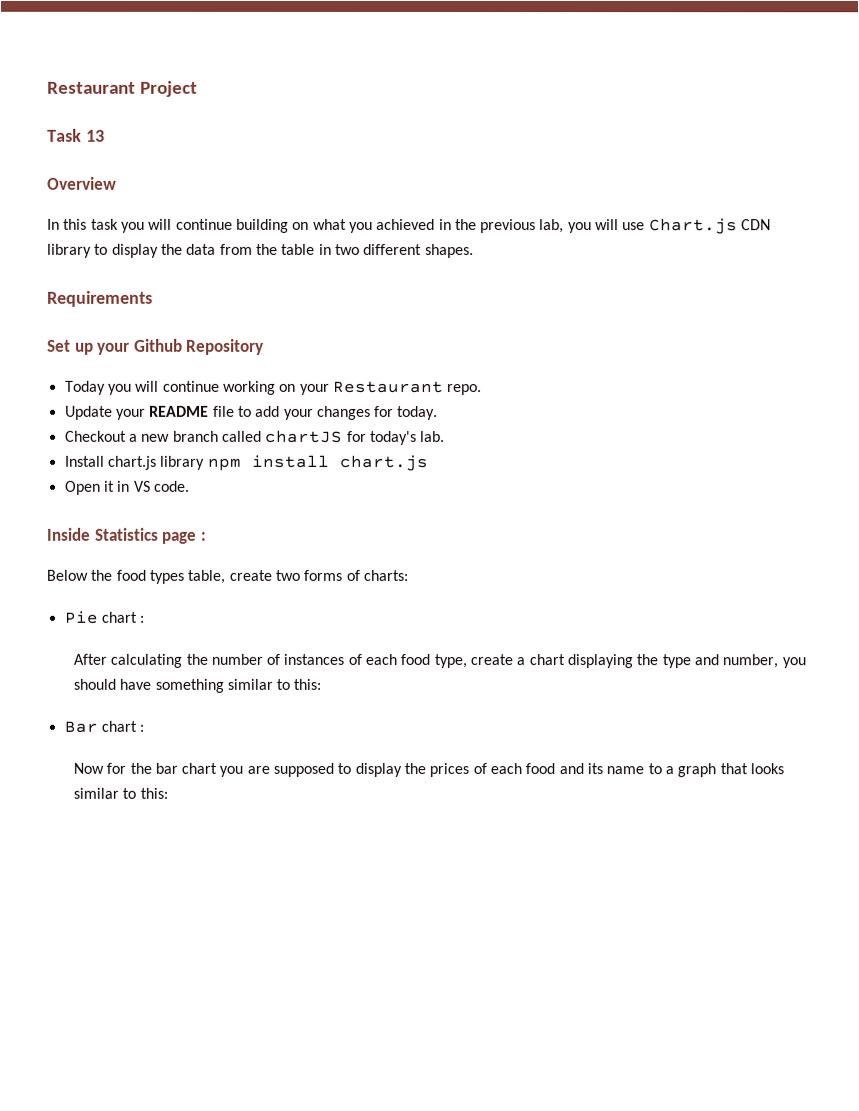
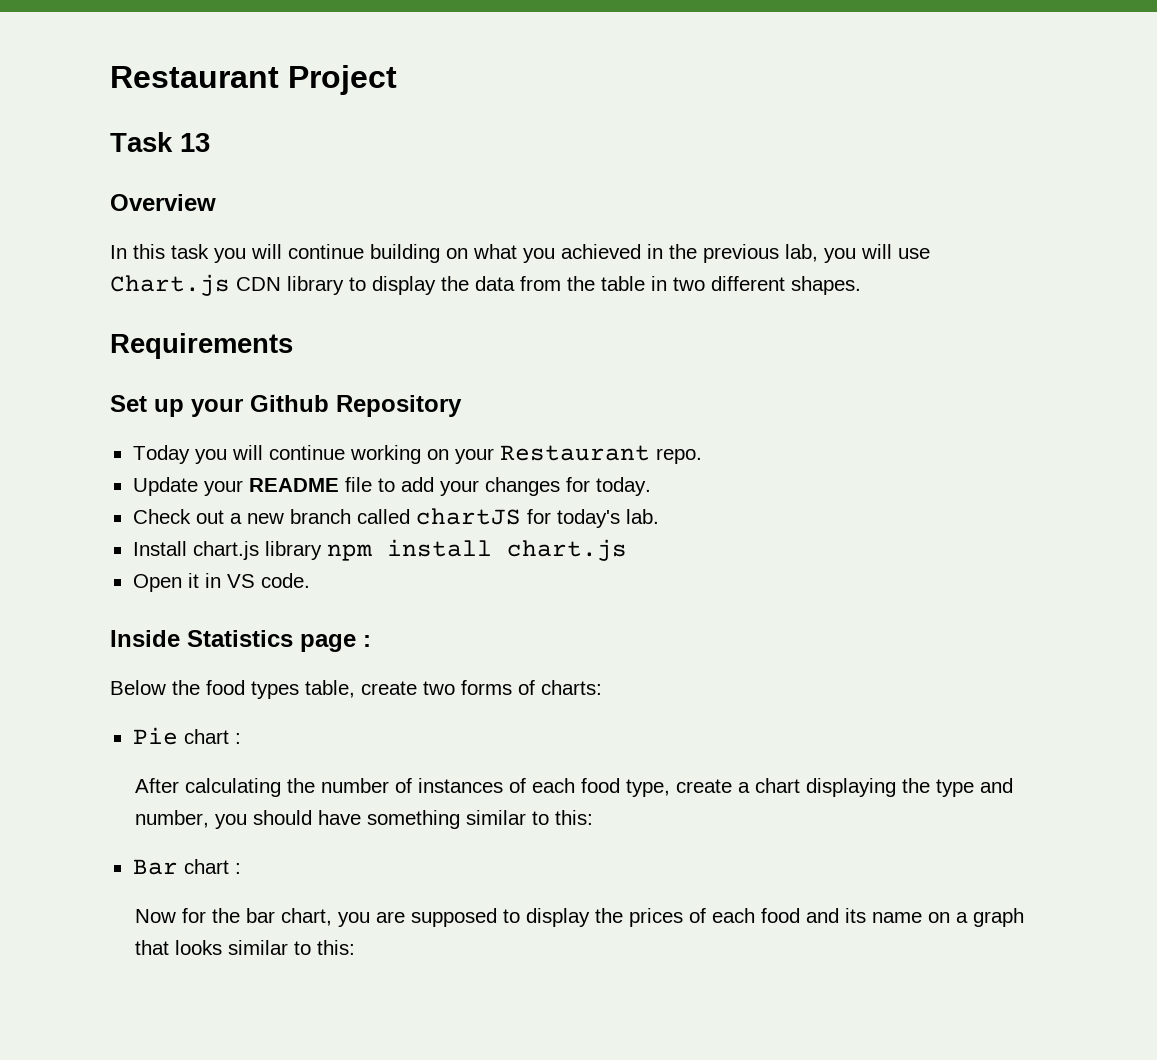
- Checkout a new branch called chartJS for today's lab.
+ Check out a new branch called chartJS for today's lab.
- Now for the bar chart you are supposed to display the prices of each food and its name to a graph that looks similar to this:
+ Now for the bar chart, you are supposed to display the prices of each food and its name on a graph that looks similar to this:

